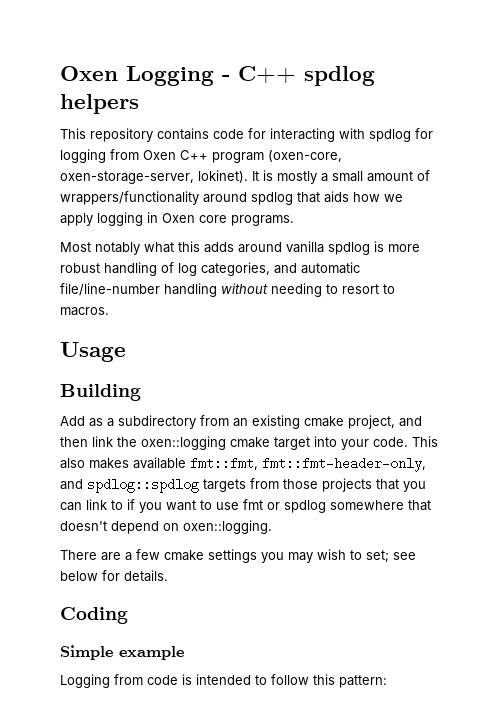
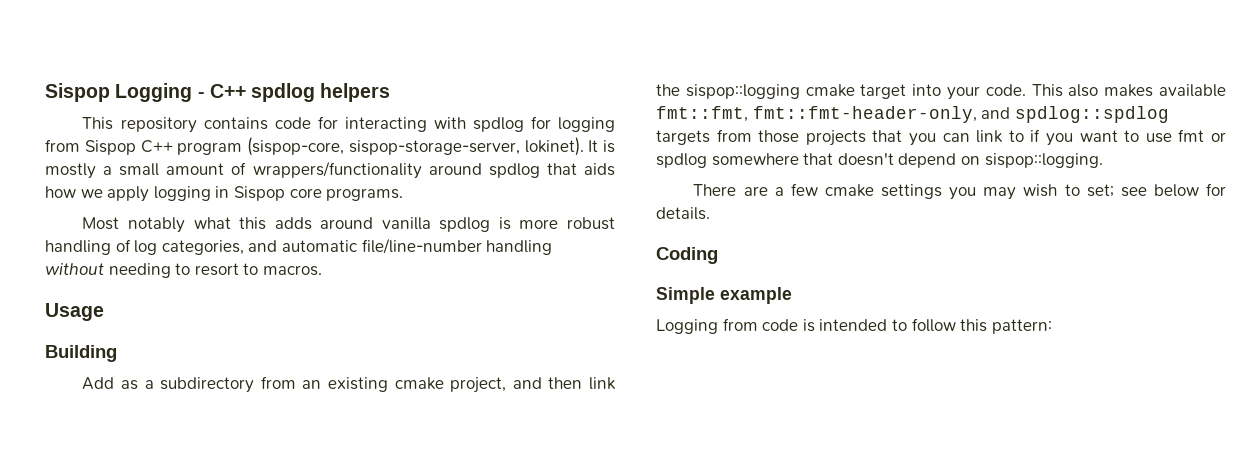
- Oxen Logging - C++ spdlog helpers
+ Sispop Logging - C++ spdlog helpers
- This repository contains code for interacting with spdlog for logging from Oxen C++ program (oxen-core, oxen-storage-server, lokinet).
+ This repository contains code for interacting with spdlog for logging from Sispop C++ program (sispop-core, sispop-storage-server, lokinet).
- It is mostly a small amount of wrappers/functionality around spdlog that aids how we apply logging in Oxen core programs.
+ It is mostly a small amount of wrappers/functionality around spdlog that aids how we apply logging in Sispop core programs.
- Add as a subdirectory from an existing cmake project, and then link the oxen::logging cmake target into your code.
+ Add as a subdirectory from an existing cmake project, and then link the sispop::logging cmake target into your code.
- This also makes available fmt::fmt, fmt::fmt-header-only, and spdlog::spdlog targets from those projects that you can link to if you want to use fmt or spdlog somewhere that doesn't depend on oxen::logging.
+ This also makes available fmt::fmt, fmt::fmt-header-only, and spdlog::spdlog targets from those projects that you can link to if you want to use fmt or spdlog somewhere that doesn't depend on sispop::logging.

